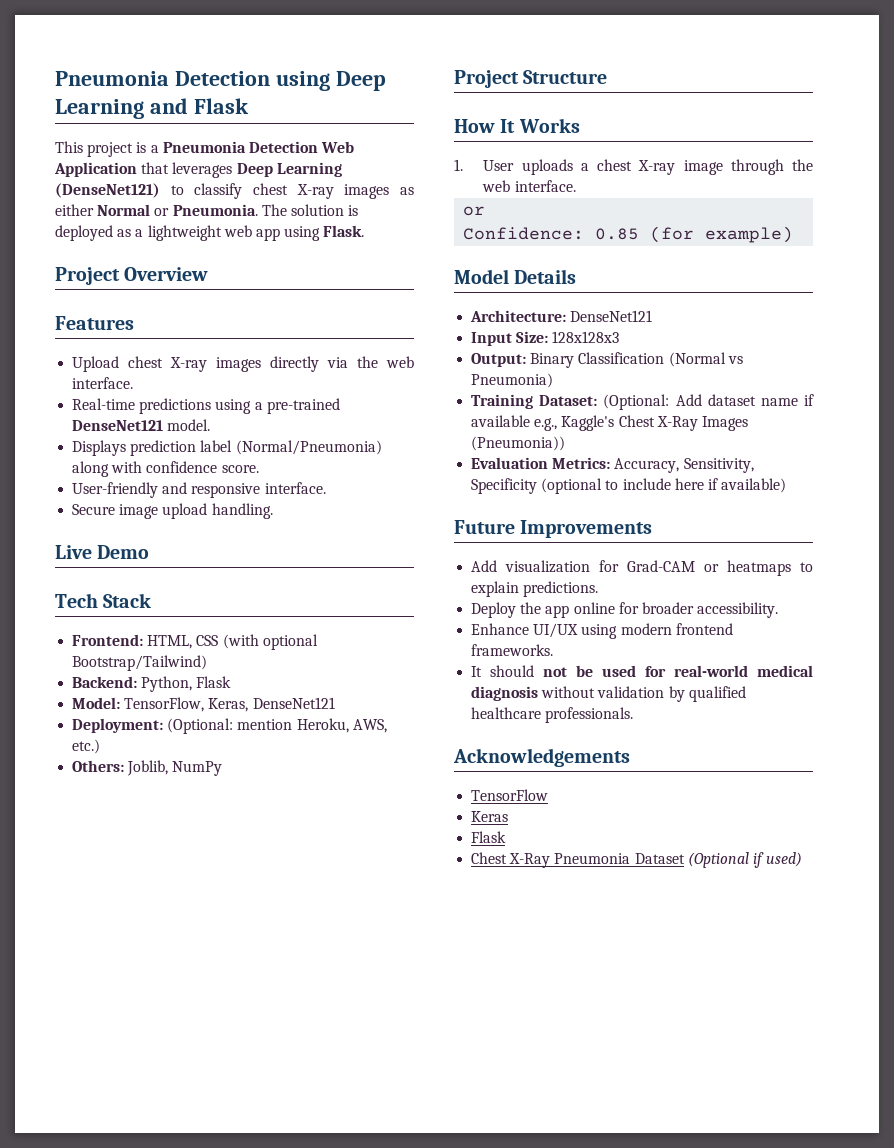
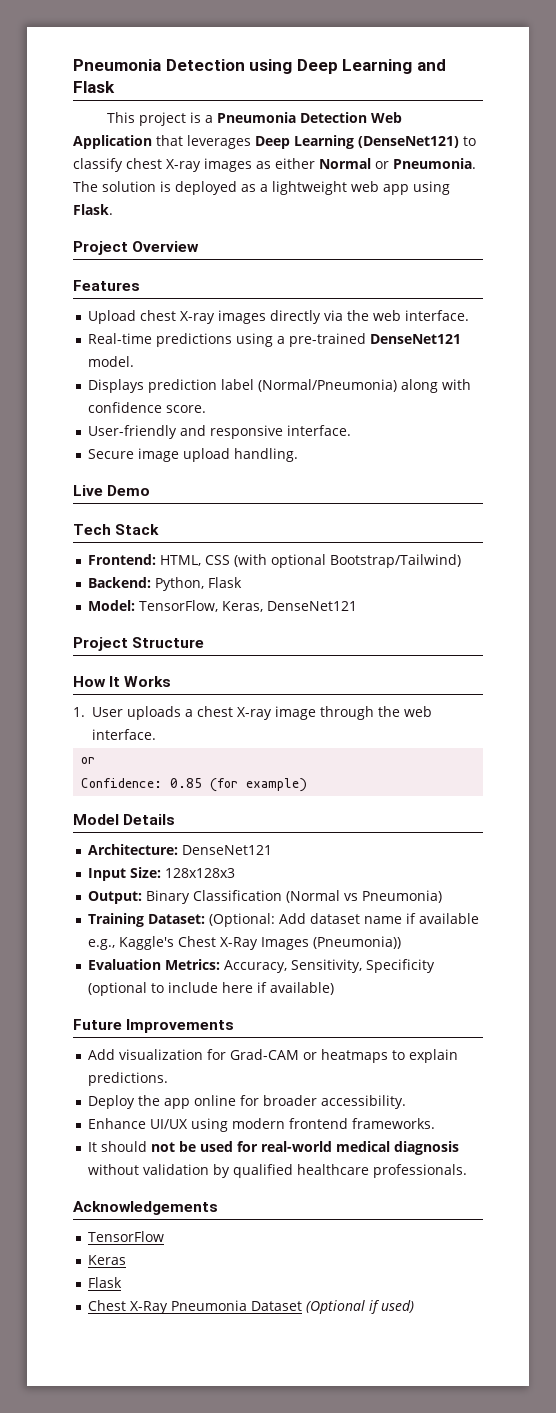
- Deployment: (Optional: mention Heroku, AWS, etc.)
- Others: Joblib, NumPy

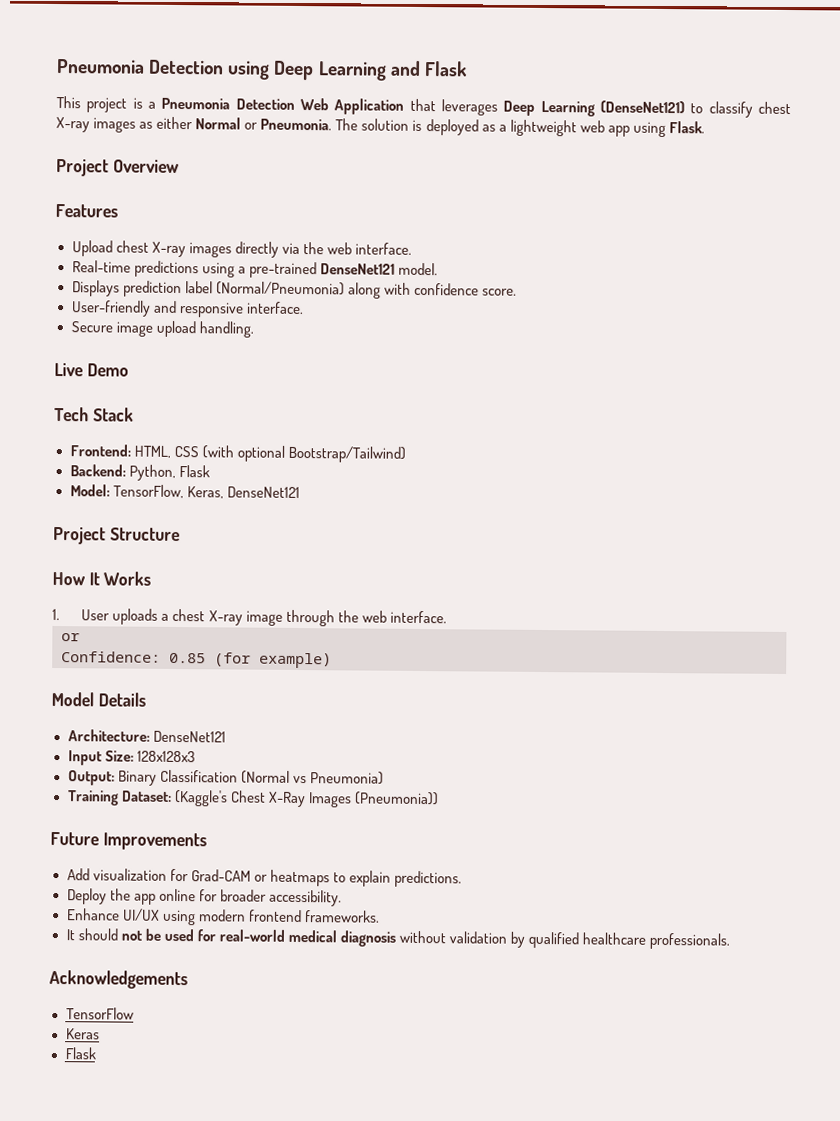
- Training Dataset: (Optional: Add dataset name if available e.g., Kaggle's Chest X-Ray Images (Pneumonia))
- Evaluation Metrics: Accuracy, Sensitivity, Specificity (optional to include here if available)
+ Training Dataset: (Kaggle's Chest X-Ray Images (Pneumonia))
- Chest X-Ray Pneumonia Dataset (Optional if used)

